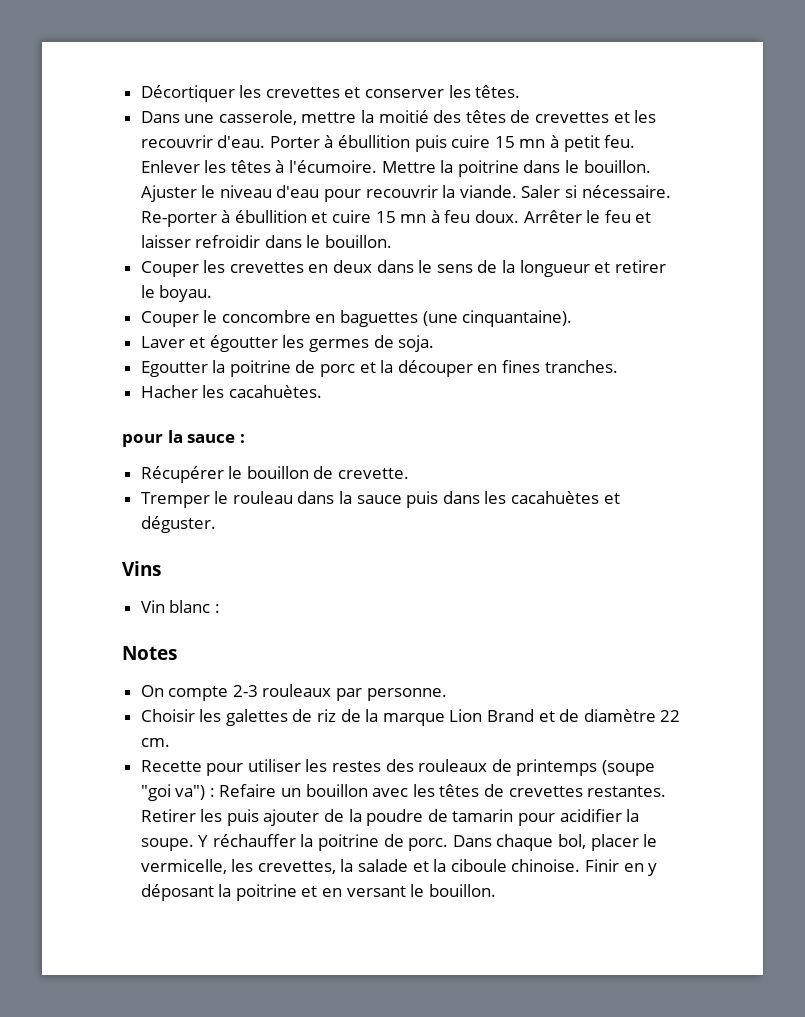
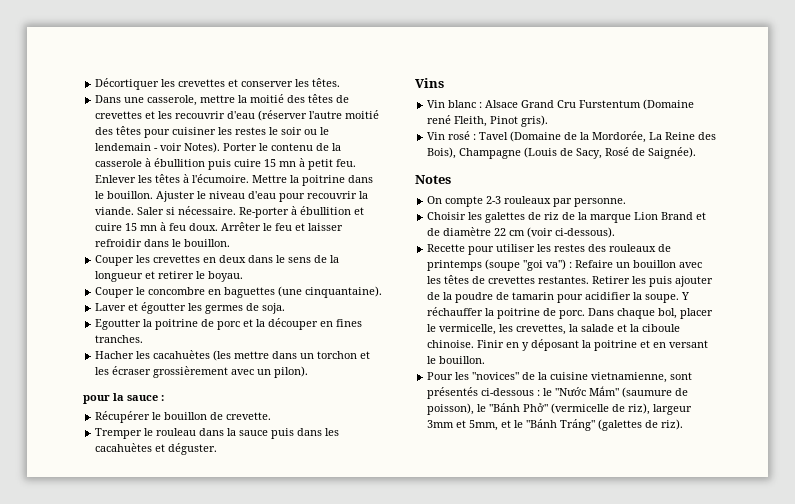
- Dans une casserole, mettre la moitié des têtes de crevettes et les recouvrir d'eau. Porter à ébullition puis cuire 15 mn à petit feu.
+ Dans une casserole, mettre la moitié des têtes de crevettes et les recouvrir d'eau (réserver l'autre moitié des têtes pour cuisiner les restes le soir ou le lendemain - voir Notes). Porter le contenu de la casserole à ébullition puis cuire 15 mn à petit feu.
- Hacher les cacahuètes.
+ Hacher les cacahuètes (les mettre dans un torchon et les écraser grossièrement avec un pilon).
- Vin blanc :
+ Vin blanc : Alsace Grand Cru Furstentum (Domaine rené Fleith, Pinot gris).
+ Vin rosé : Tavel (Domaine de la Mordorée, La Reine des Bois), Champagne (Louis de Sacy, Rosé de Saignée).
- Choisir les galettes de riz de la marque Lion Brand et de diamètre 22 cm.
+ Choisir les galettes de riz de la marque Lion Brand et de diamètre 22 cm (voir ci-dessous).
+ Pour les "novices" de la cuisine vietnamienne, sont présentés ci-dessous : le "Nước Mắm" (saumure de poisson), le "Bánh Phở" (vermicelle de riz), largeur 3mm et 5mm, et le "Bánh Tráng" (galettes de riz).

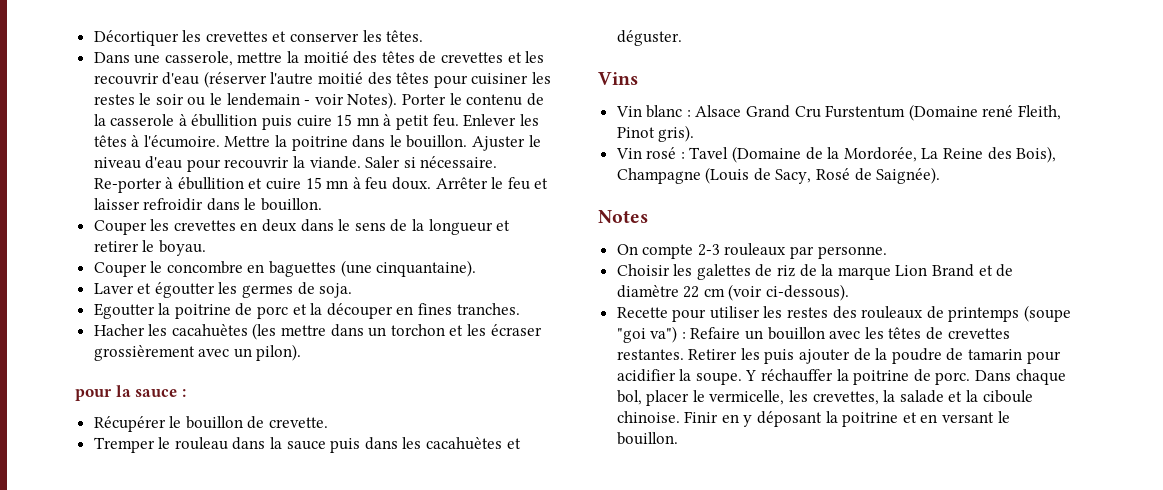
- Pour les "novices" de la cuisine vietnamienne, sont présentés ci-dessous : le "Nước Mắm" (saumure de poisson), le "Bánh Phở" (vermicelle de riz), largeur 3mm et 5mm, et le "Bánh Tráng" (galettes de riz).

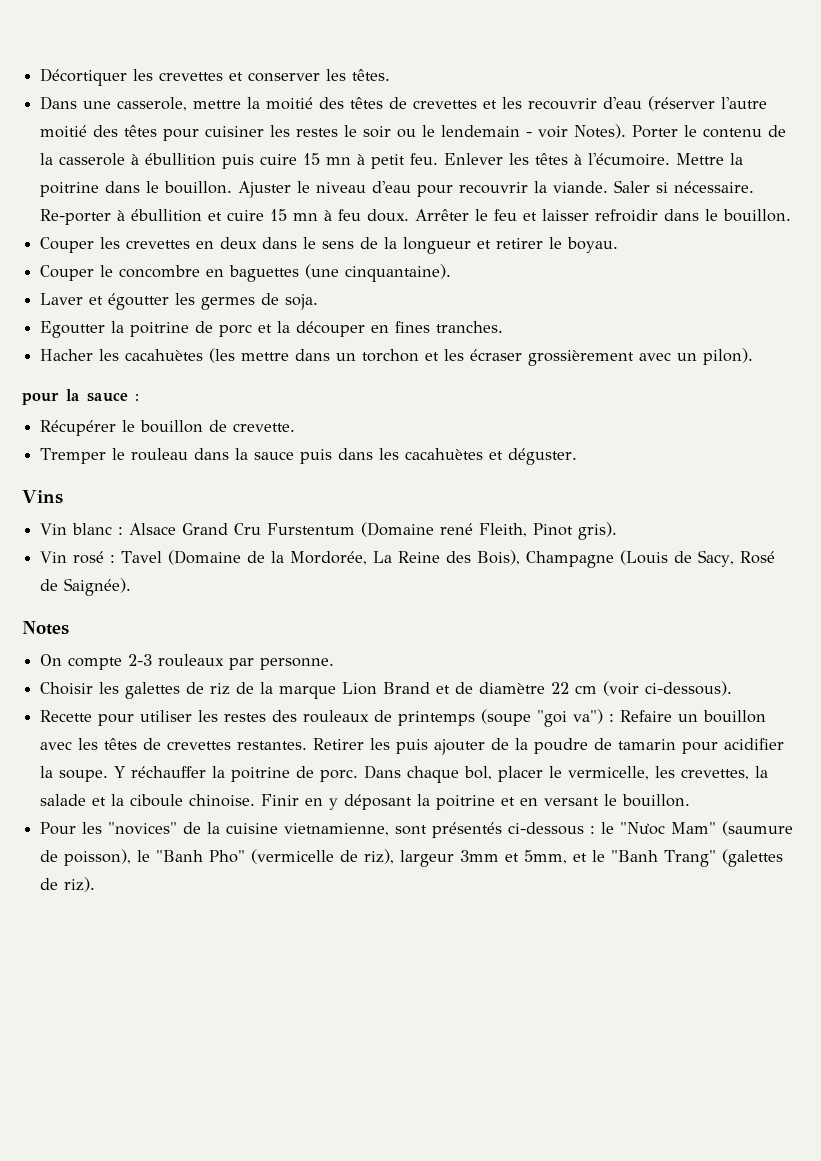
+ Pour les "novices" de la cuisine vietnamienne, sont présentés ci-dessous : le "Nưoc Mam" (saumure de poisson), le "Banh Pho" (vermicelle de riz), largeur 3mm et 5mm, et le "Banh Trang" (galettes de riz).

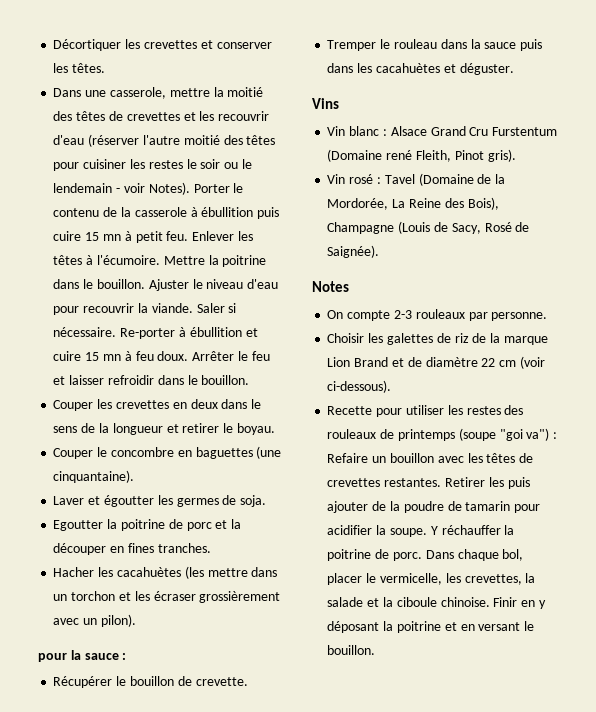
- Pour les "novices" de la cuisine vietnamienne, sont présentés ci-dessous : le "Nưoc Mam" (saumure de poisson), le "Banh Pho" (vermicelle de riz), largeur 3mm et 5mm, et le "Banh Trang" (galettes de riz).

